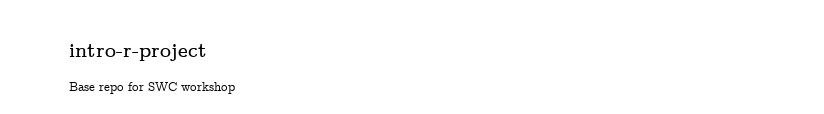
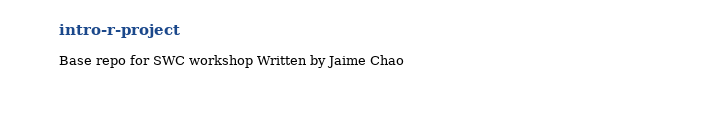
- Base repo for SWC workshop
+ Base repo for SWC workshop Written by Jaime Chao

